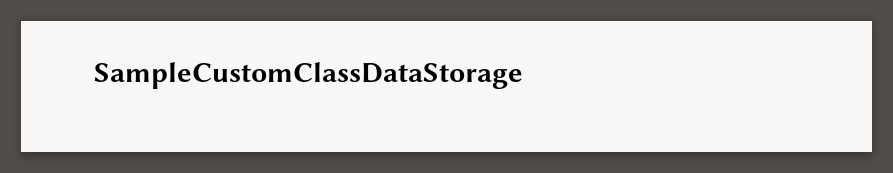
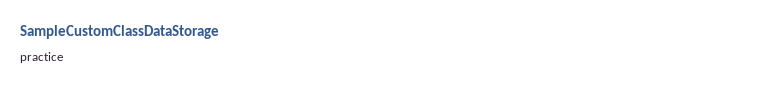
+ practice

